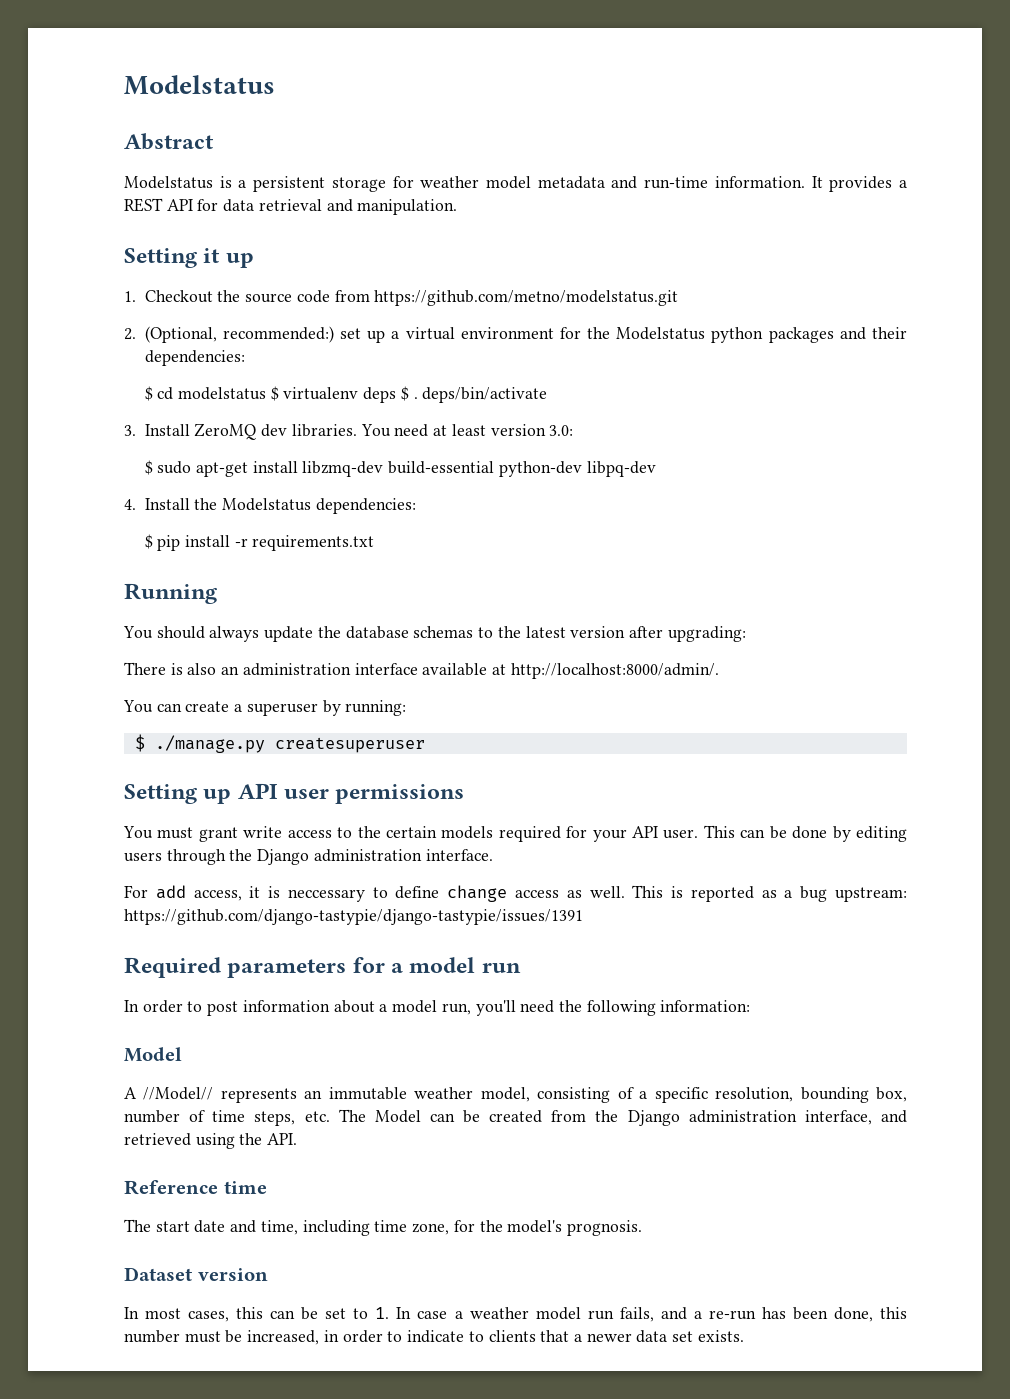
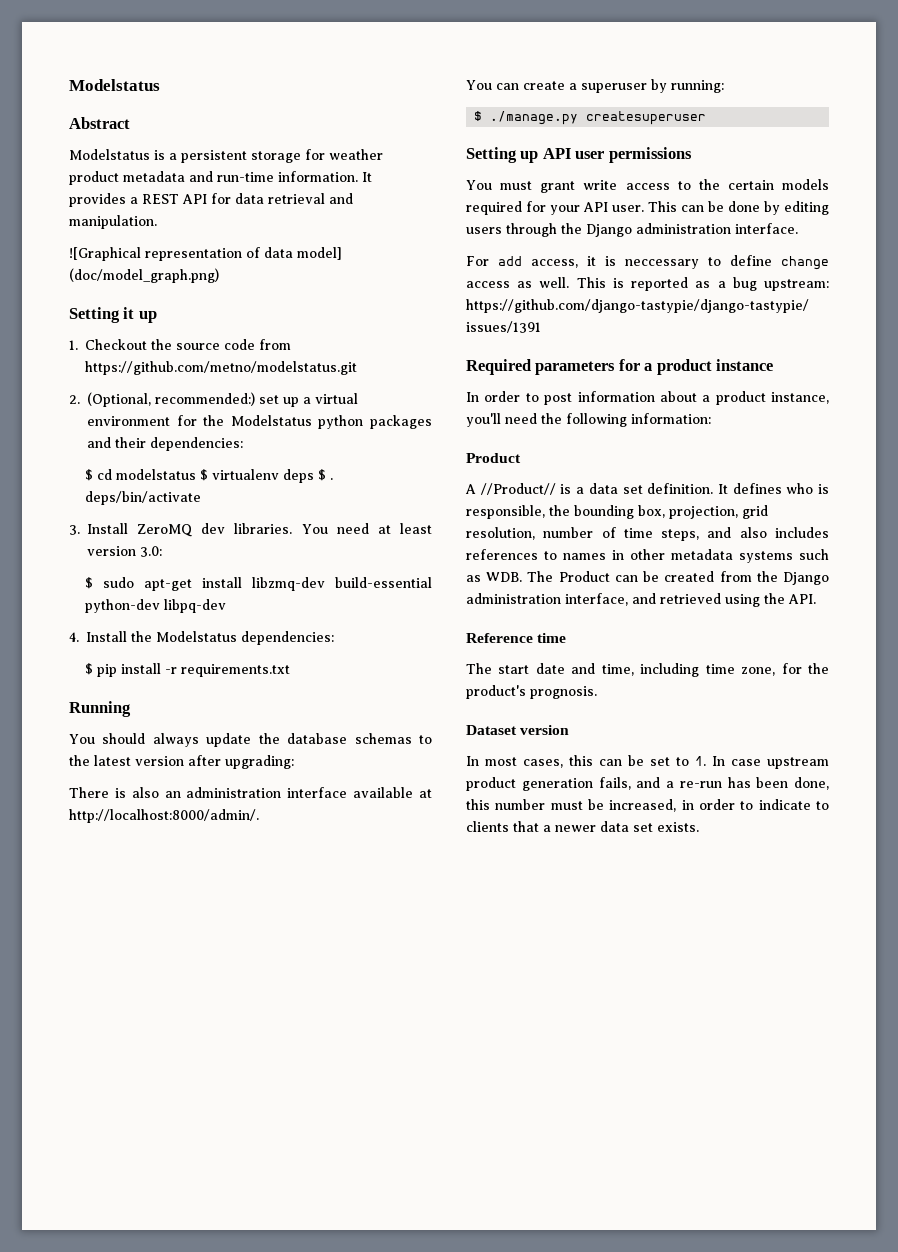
- Modelstatus is a persistent storage for weather model metadata and run-time information.
+ Modelstatus is a persistent storage for weather product metadata and run-time information.
+ ![Graphical representation of data model] (doc/model_graph.png)
- Required parameters for a model run
+ Required parameters for a product instance
- In order to post information about a model run, you'll need the following information:
- Model
+ In order to post information about a product instance, you'll need the following information:
+ Product
- A //Model// represents an immutable weather model, consisting of a specific resolution, bounding box, number of time steps, etc. The Model can be created from the Django administration interface, and retrieved using the API.
+ A //Product// is a data set definition. It defines who is responsible, the bounding box, projection, grid resolution, number of time steps, and also includes references to names in other metadata systems such as WDB. The Product can be created from the Django administration interface, and retrieved using the API.
- The start date and time, including time zone, for the model's prognosis.
+ The start date and time, including time zone, for the product's prognosis.
- In most cases, this can be set to 1. In case a weather model run fails, and a re-run has been done, this number must be increased, in order to indicate to clients that a newer data set exists.
+ In most cases, this can be set to 1. In case upstream product generation fails, and a re-run has been done, this number must be increased, in order to indicate to clients that a newer data set exists.

